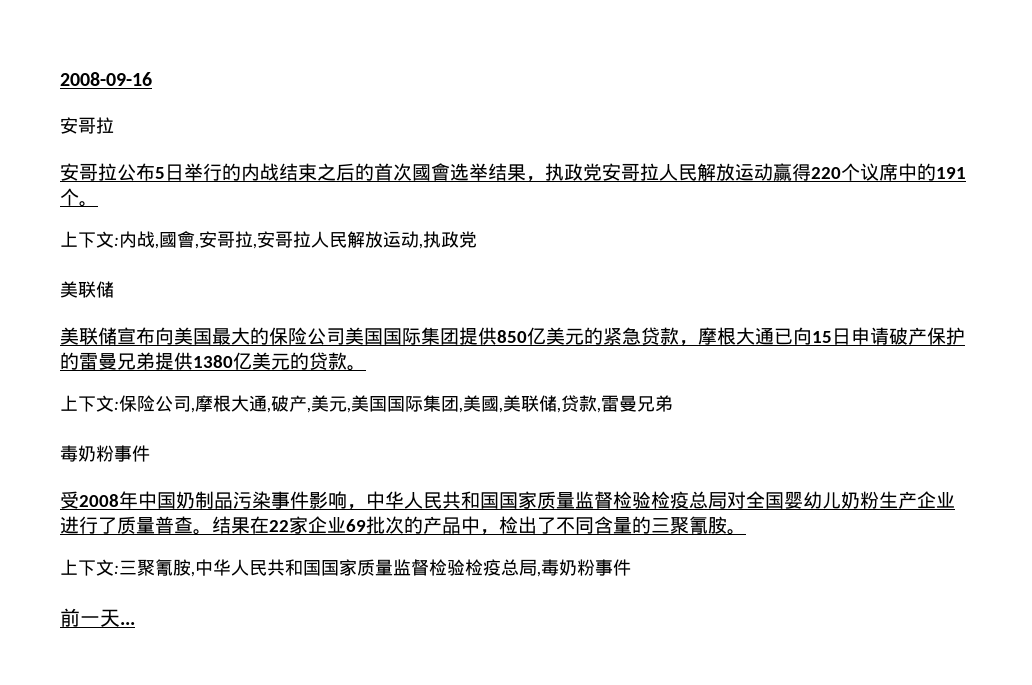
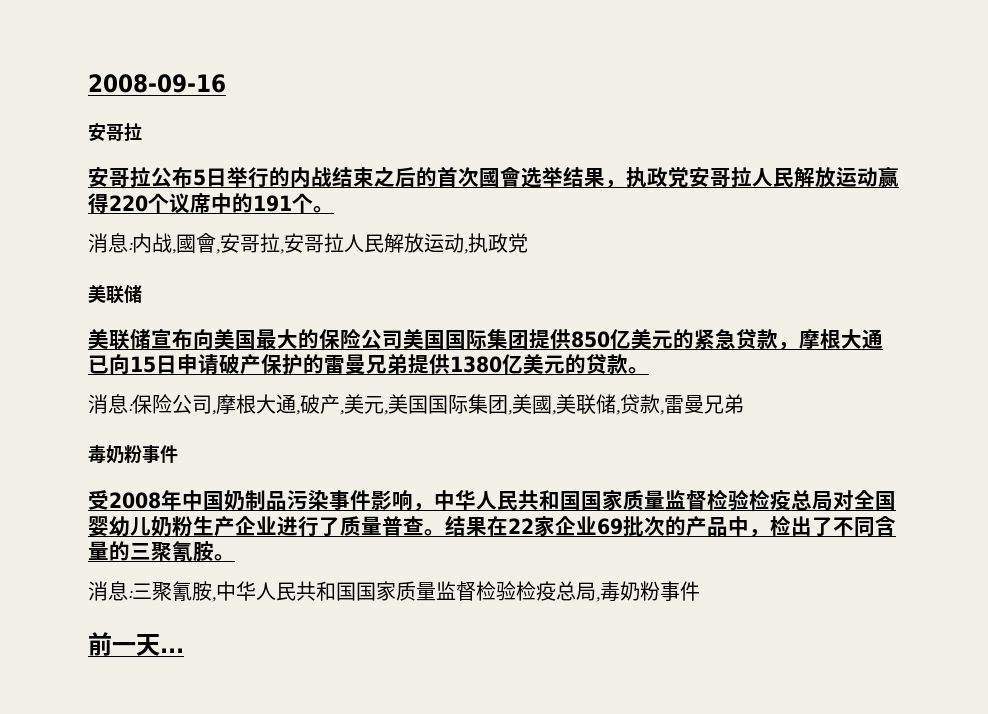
- 上下文:内战,國會,安哥拉,安哥拉人民解放运动,执政党
+ 消息:内战,國會,安哥拉,安哥拉人民解放运动,执政党
- 上下文:保险公司,摩根大通,破产,美元,美国国际集团,美國,美联储,贷款,雷曼兄弟
+ 消息:保险公司,摩根大通,破产,美元,美国国际集团,美國,美联储,贷款,雷曼兄弟
- 上下文:三聚氰胺,中华人民共和国国家质量监督检验检疫总局,毒奶粉事件
+ 消息:三聚氰胺,中华人民共和国国家质量监督检验检疫总局,毒奶粉事件

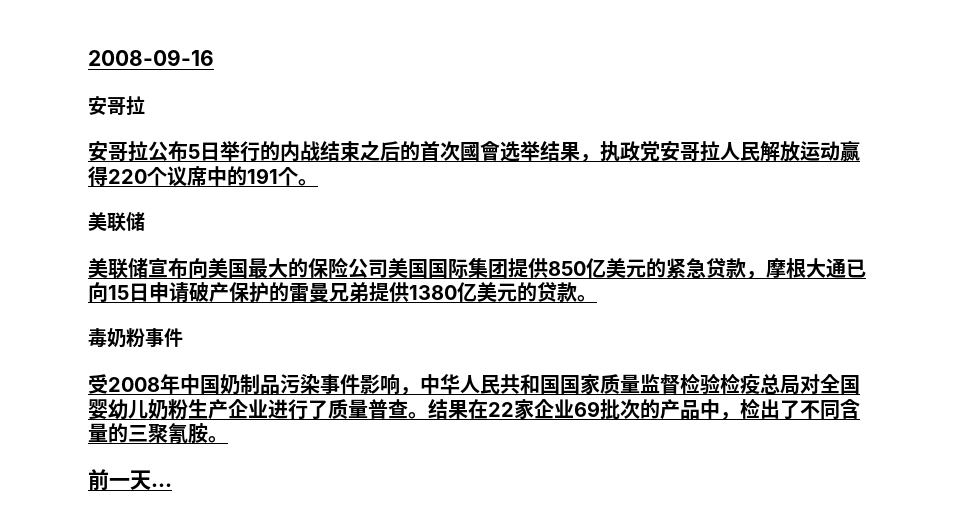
- 消息:内战,國會,安哥拉,安哥拉人民解放运动,执政党
- 消息:保险公司,摩根大通,破产,美元,美国国际集团,美國,美联储,贷款,雷曼兄弟
- 消息:三聚氰胺,中华人民共和国国家质量监督检验检疫总局,毒奶粉事件

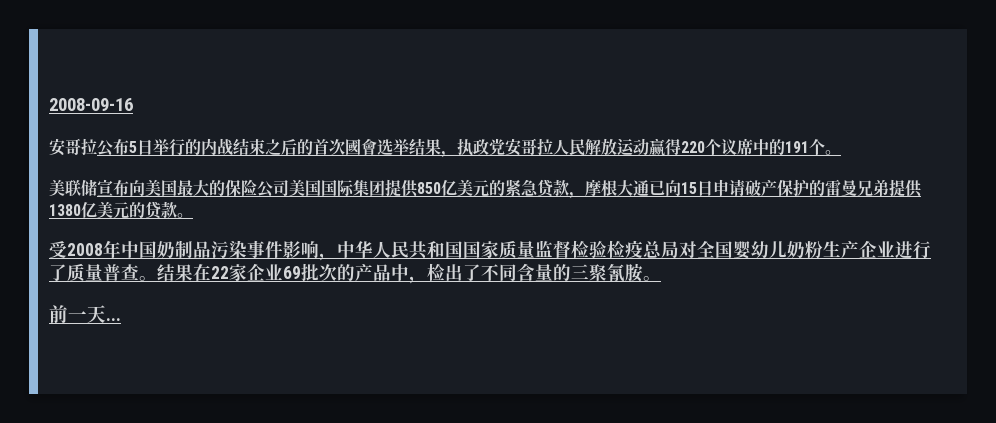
  2008-09-16
- 安哥拉
  安哥拉公布5日举行的内战结束之后的首次國會选举结果，执政党安哥拉人民解放运动赢得220个议席中的191个。
- 美联储
- 毒奶粉事件

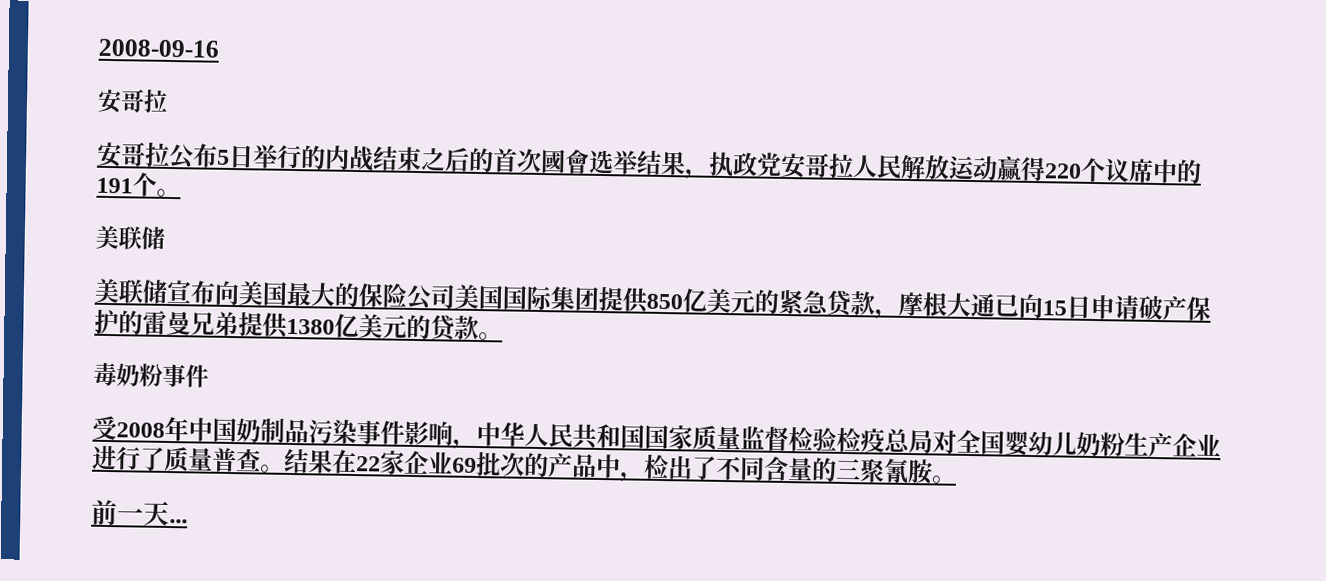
  2008-09-16
+ 安哥拉
  安哥拉公布5日举行的内战结束之后的首次國會选举结果，执政党安哥拉人民解放运动赢得220个议席中的191个。
+ 美联储
+ 毒奶粉事件

